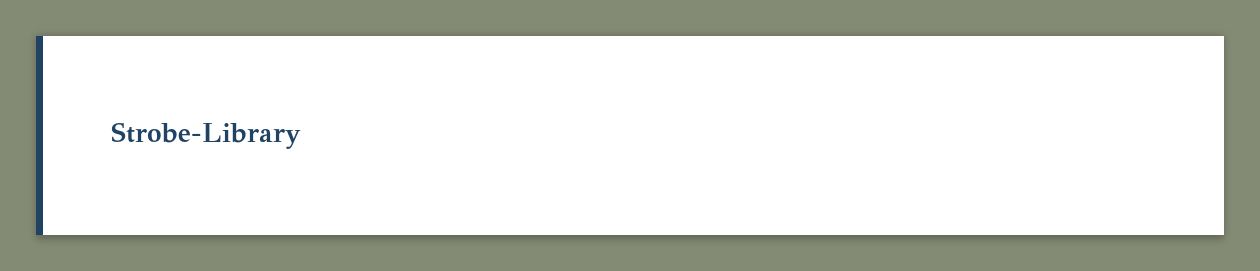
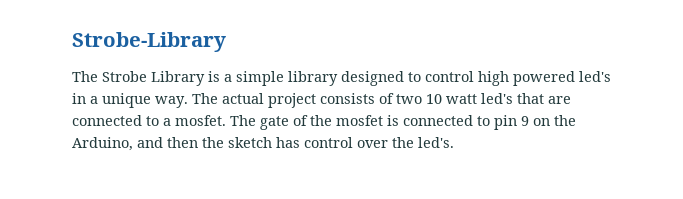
+ The Strobe Library is a simple library designed to control high powered led's in a unique way. The actual project consists of two 10 watt led's that are connected to a mosfet. The gate of the mosfet is connected to pin 9 on the Arduino, and then the sketch has control over the led's.

